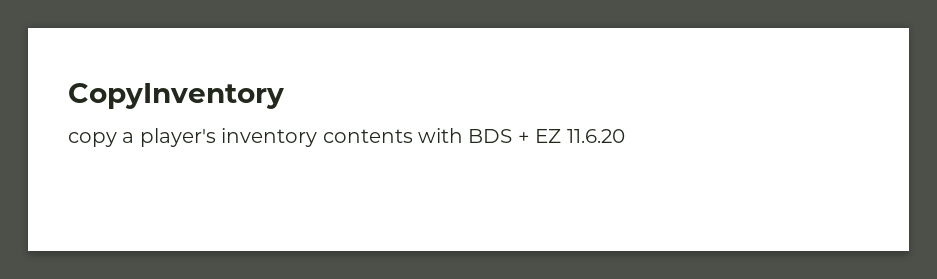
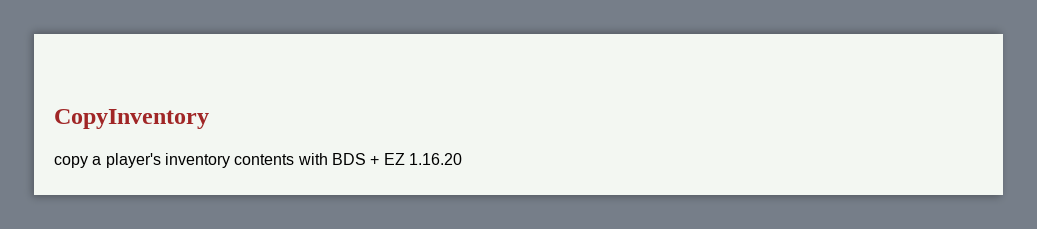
- copy a player's inventory contents with BDS + EZ 11.6.20
+ copy a player's inventory contents with BDS + EZ 1.16.20

